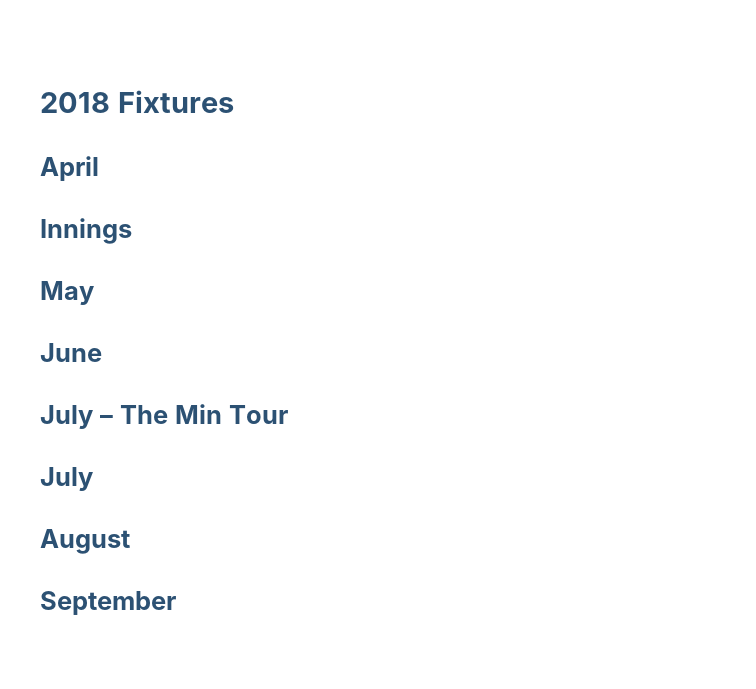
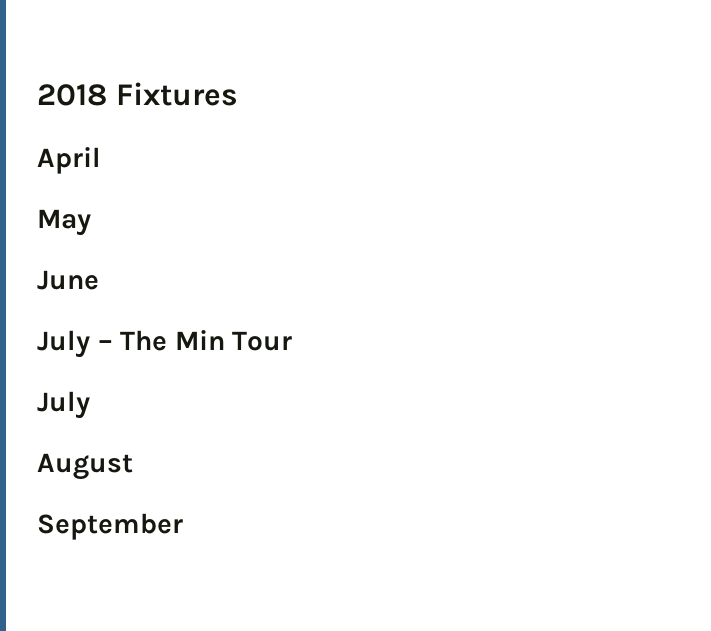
- Innings

